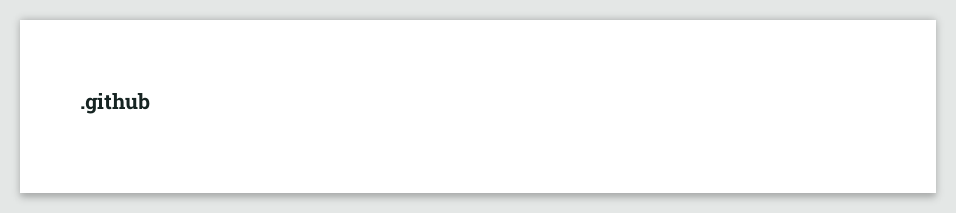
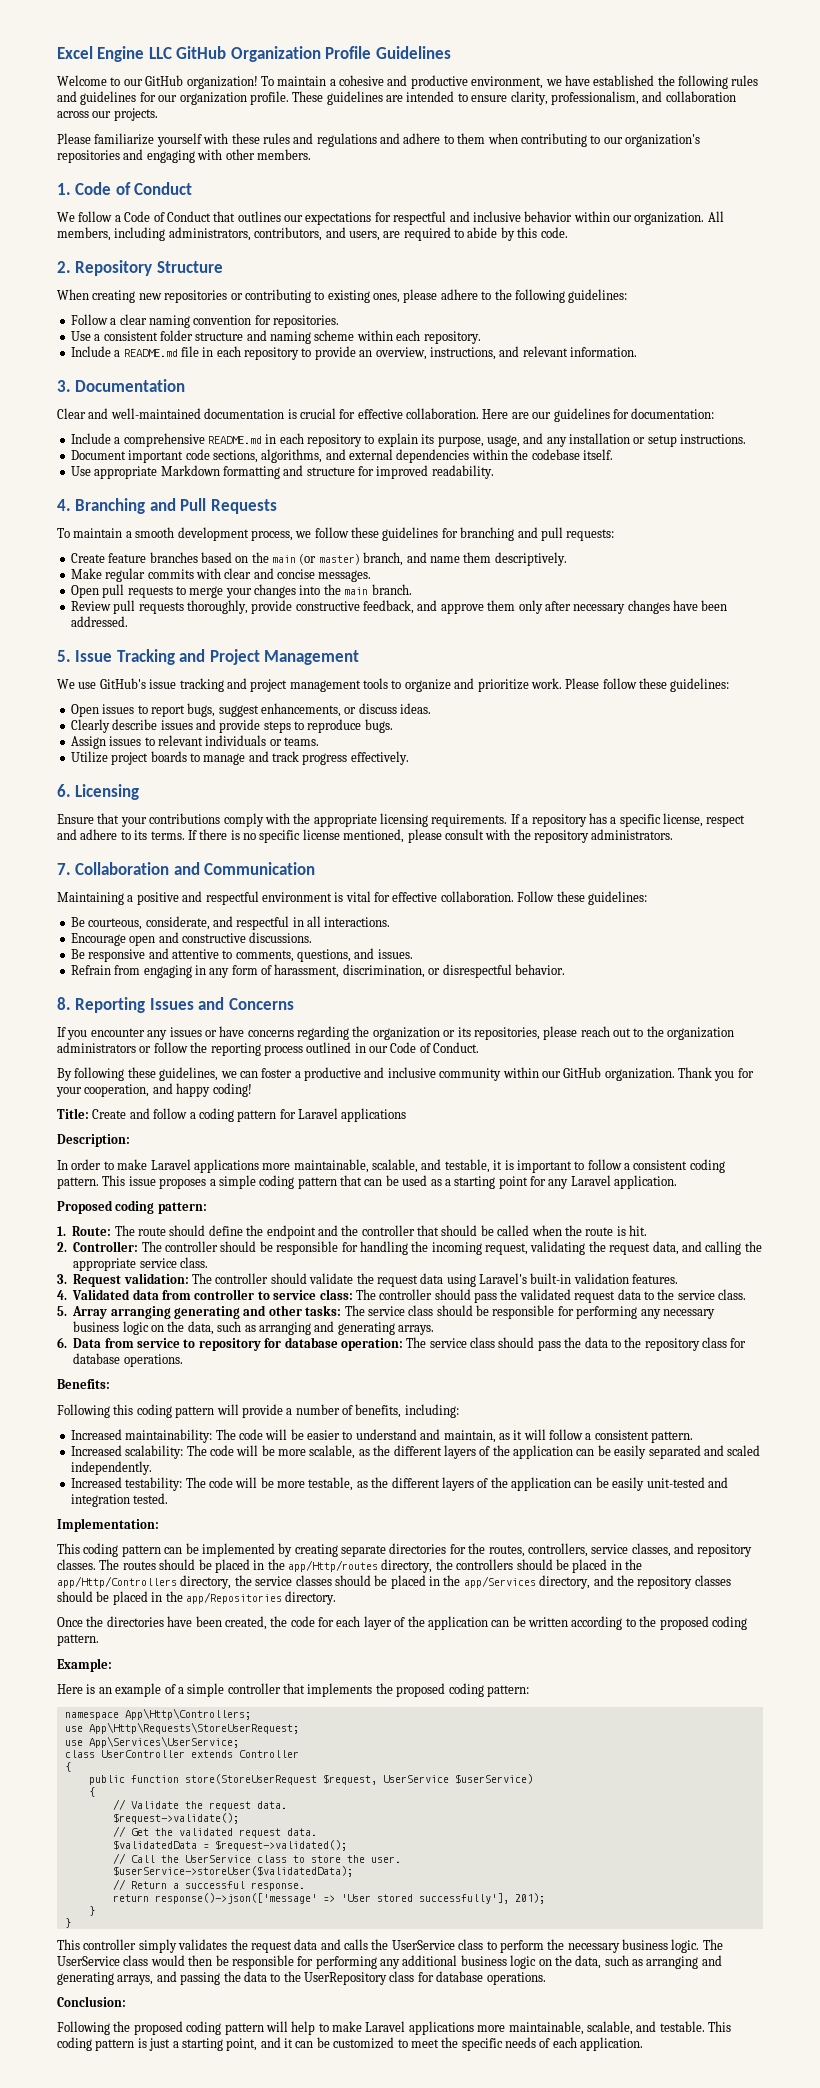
- .github
+ Excel Engine LLC GitHub Organization Profile Guidelines
+ Welcome to our GitHub organization! To maintain a cohesive and productive environment, we have established the following rules and guidelines for our organization profile. These guidelines are intended to ensure clarity, professionalism, and collaboration across our projects.
+ Please familiarize yourself with these rules and regulations and adhere to them when contributing to our organization's repositories and engaging with other members.
+ 1. Code of Conduct
+ We follow a Code of Conduct that outlines our expectations for respectful and inclusive behavior within our organization. All members, including administrators, contributors, and users, are required to abide by this code.
+ 2. Repository Structure
+ When creating new repositories or contributing to existing ones, please adhere to the following guidelines:
+ Follow a clear naming convention for repositories.
+ Use a consistent folder structure and naming scheme within each repository.
+ Include a README.md file in each repository to provide an overview, instructions, and relevant information.
+ 3. Documentation
+ Clear and well-maintained documentation is crucial for effective collaboration. Here are our guidelines for documentation:
+ Include a comprehensive README.md in each repository to explain its purpose, usage, and any installation or setup instructions.
+ Document important code sections, algorithms, and external dependencies within the codebase itself.
+ Use appropriate Markdown formatting and structure for improved readability.
+ 4. Branching and Pull Requests
+ To maintain a smooth development process, we follow these guidelines for branching and pull requests:
+ Create feature branches based on the main (or master) branch, and name them descriptively.
+ Make regular commits with clear and concise messages.
+ Open pull requests to merge your changes into the main branch.
+ Review pull requests thoroughly, provide constructive feedback, and approve them only after necessary changes have been addressed.
+ 5. Issue Tracking and Project Management
+ We use GitHub's issue tracking and project management tools to organize and prioritize work. Please follow these guidelines:
+ Open issues to report bugs, suggest enhancements, or discuss ideas.
+ Clearly describe issues and provide steps to reproduce bugs.
+ Assign issues to relevant individuals or teams.
+ Utilize project boards to manage and track progress effectively.
+ 6. Licensing
+ Ensure that your contributions comply with the appropriate licensing requirements. If a repository has a specific license, respect and adhere to its terms. If there is no specific license mentioned, please consult with the repository administrators.
+ 7. Collaboration and Communication
+ Maintaining a positive and respectful environment is vital for effective collaboration. Follow these guidelines:
+ Be courteous, considerate, and respectful in all interactions.
+ Encourage open and constructive discussions.
+ Be responsive and attentive to comments, questions, and issues.
+ Refrain from engaging in any form of harassment, discrimination, or disrespectful behavior.
+ 8. Reporting Issues and Concerns
+ If you encounter any issues or have concerns regarding the organization or its repositories, please reach out to the organization administrators or follow the reporting process outlined in our Code of Conduct.
+ By following these guidelines, we can foster a productive and inclusive community within our GitHub organization. Thank you for your cooperation, and happy coding!
+ Title: Create and follow a coding pattern for Laravel applications
+ Description:
+ In order to make Laravel applications more maintainable, scalable, and testable, it is important to follow a consistent coding pattern. This issue proposes a simple coding pattern that can be used as a starting point for any Laravel application.
+ Proposed coding pattern:
+ 1. Route: The route should define the endpoint and the controller that should be called when the route is hit.
+ 2. Controller: The controller should be responsible for handling the incoming request, validating the request data, and calling the appropriate service class.
+ 3. Request validation: The controller should validate the request data using Laravel's built-in validation features.
+ 4. Validated data from controller to service class: The controller should pass the validated request data to the service class.
+ 5. Array arranging generating and other tasks: The service class should be responsible for performing any necessary business logic on the data, such as arranging and generating arrays.
+ 6. Data from service to repository for database operation: The service class should pass the data to the repository class for database operations.
+ Benefits:
+ Following this coding pattern will provide a number of benefits, including:
+ Increased maintainability: The code will be easier to understand and maintain, as it will follow a consistent pattern.
+ Increased scalability: The code will be more scalable, as the different layers of the application can be easily separated and scaled independently.
+ Increased testability: The code will be more testable, as the different layers of the application can be easily unit-tested and integration tested.
+ Implementation:
+ This coding pattern can be implemented by creating separate directories for the routes, controllers, service classes, and repository classes. The routes should be placed in the app/Http/routes directory, the controllers should be placed in the app/Http/Controllers directory, the service classes should be placed in the app/Services directory, and the repository classes should be placed in the app/Repositories directory.
+ Once the directories have been created, the code for each layer of the application can be written according to the proposed coding pattern.
+ Example:
+ Here is an example of a simple controller that implements the proposed coding pattern:
+ namespace App\Http\Controllers;
+ use App\Http\Requests\StoreUserRequest;
+ use App\Services\UserService;
+ class UserController extends Controller
+ {
+ public function store(StoreUserRequest $request, UserService $userService)
+ {
+ // Validate the request data.
+ $request->validate();
+ // Get the validated request data.
+ $validatedData = $request->validated();
+ // Call the UserService class to store the user.
+ $userService->storeUser($validatedData);
+ // Return a successful response.
+ return response()->json(['message' => 'User stored successfully'], 201);
+ }
+ }
+ This controller simply validates the request data and calls the UserService class to perform the necessary business logic. The UserService class would then be responsible for performing any additional business logic on the data, such as arranging and generating arrays, and passing the data to the UserRepository class for database operations.
+ Conclusion:
+ Following the proposed coding pattern will help to make Laravel applications more maintainable, scalable, and testable. This coding pattern is just a starting point, and it can be customized to meet the specific needs of each application.

